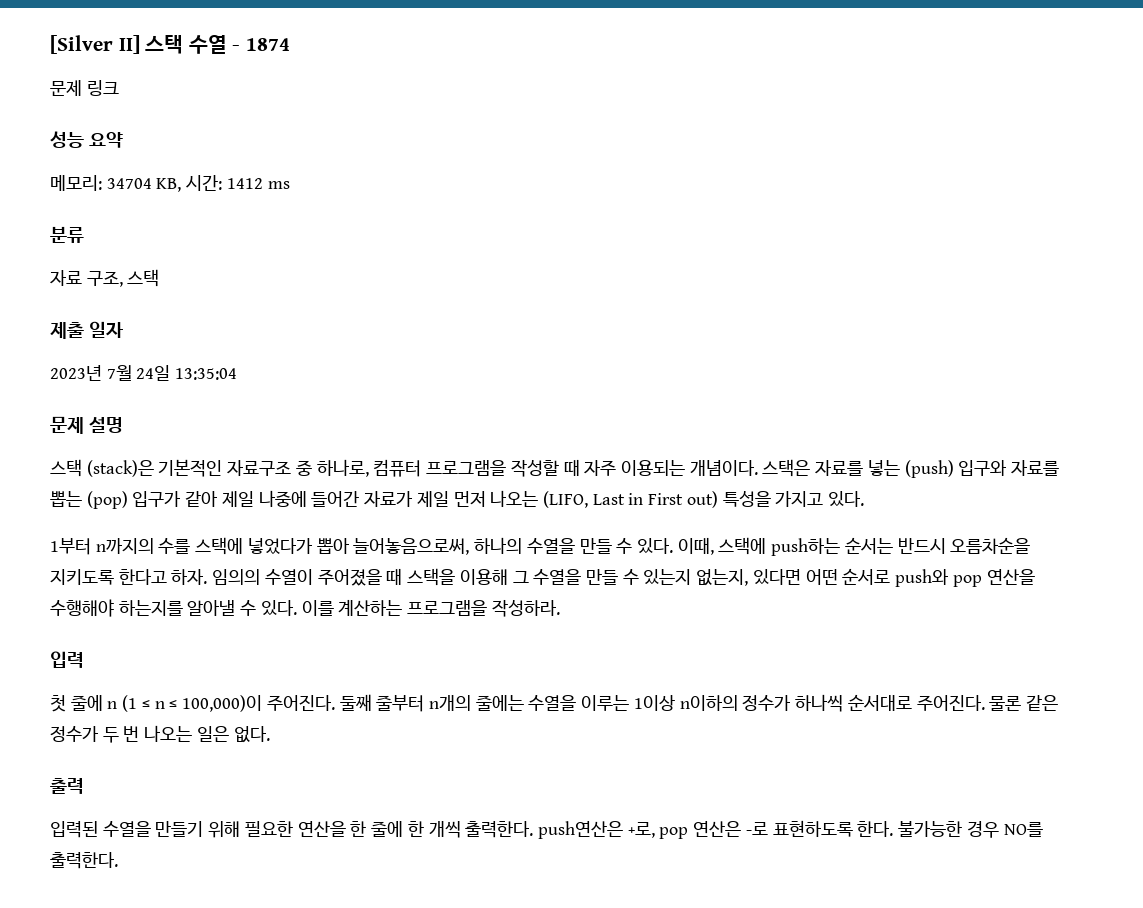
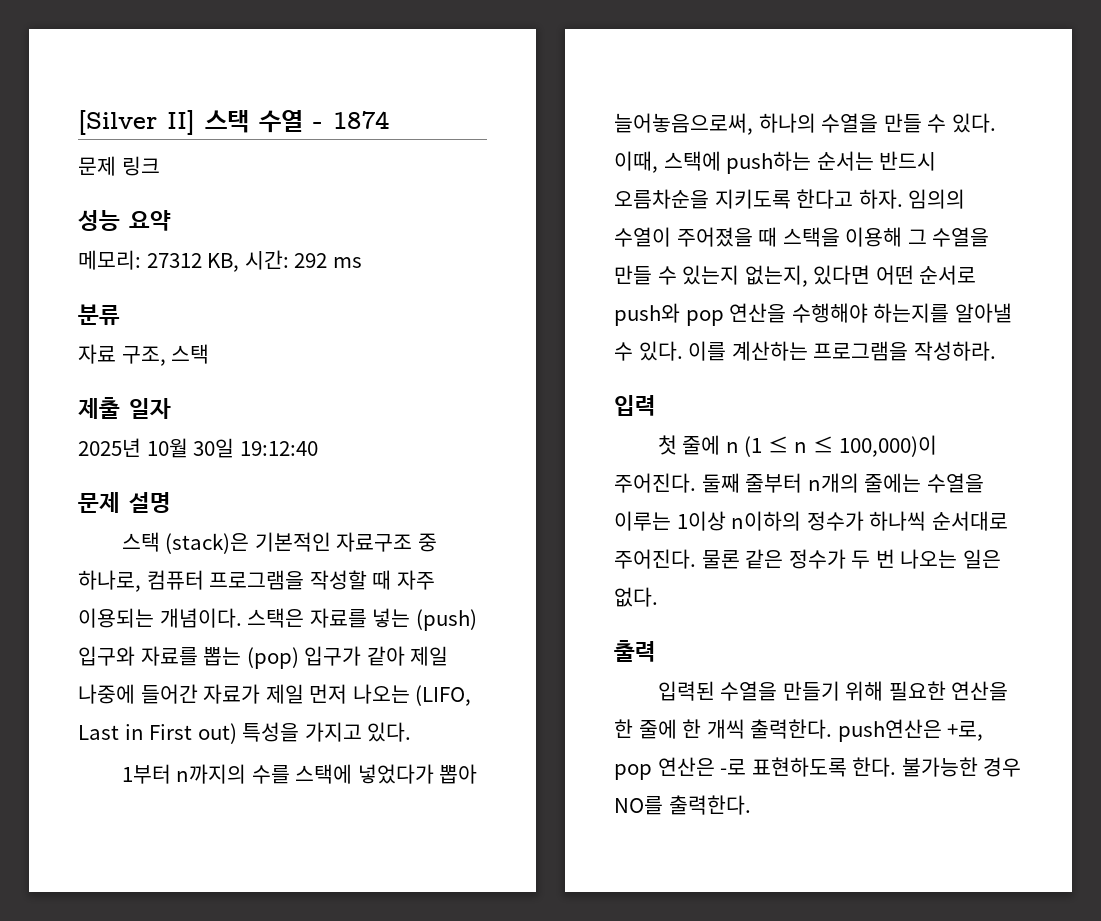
- 메모리: 34704 KB, 시간: 1412 ms
+ 메모리: 27312 KB, 시간: 292 ms
- 2023년 7월 24일 13:35:04
+ 2025년 10월 30일 19:12:40

